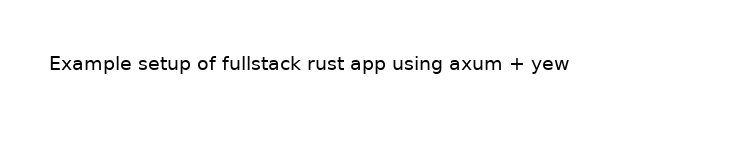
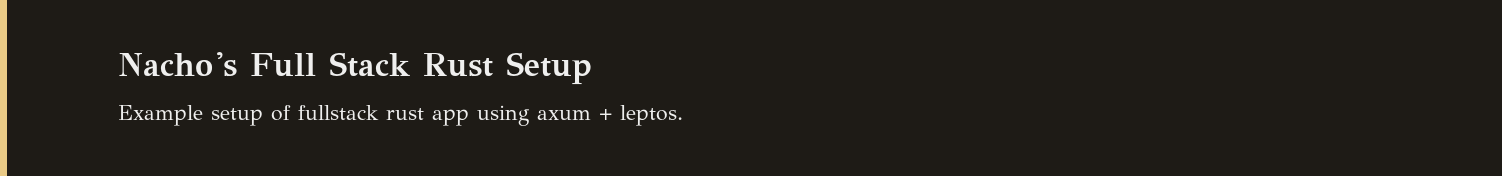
+ Nacho's Full Stack Rust Setup
- Example setup of fullstack rust app using axum + yew
+ Example setup of fullstack rust app using axum + leptos.

